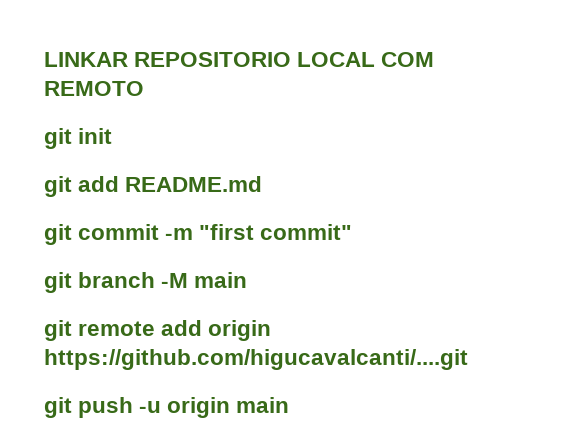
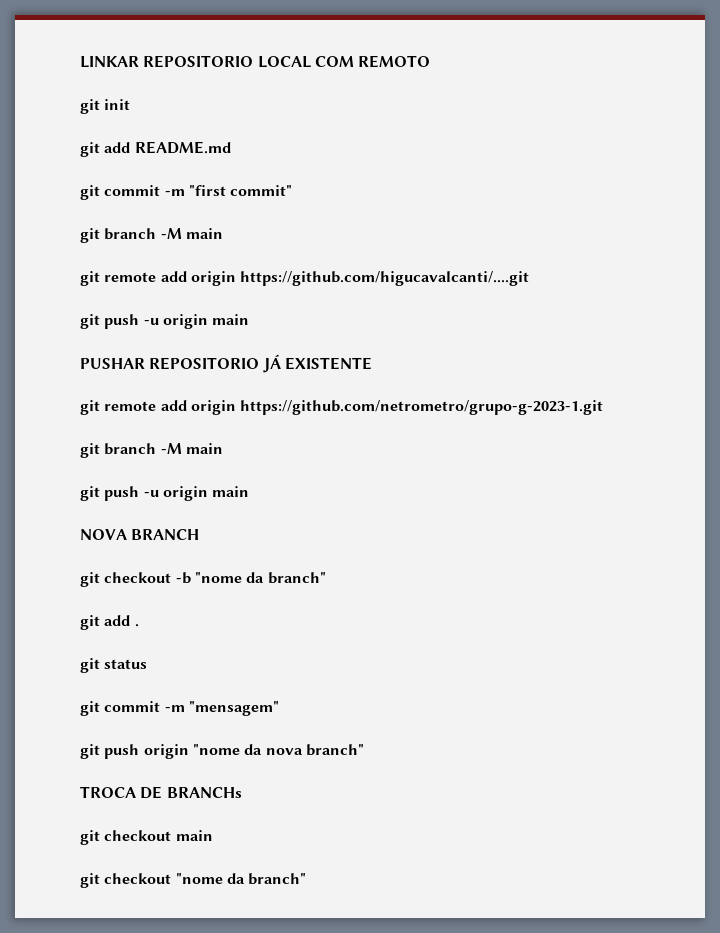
+ PUSHAR REPOSITORIO JÁ EXISTENTE
+ git remote add origin https://github.com/netrometro/grupo-g-2023-1.git
+ git branch -M main
+ git push -u origin main
+ NOVA BRANCH
+ git checkout -b "nome da branch"
+ git add .
+ git status
+ git commit -m "mensagem"
+ git push origin "nome da nova branch"
+ TROCA DE BRANCHs
+ git checkout main
+ git checkout "nome da branch"

